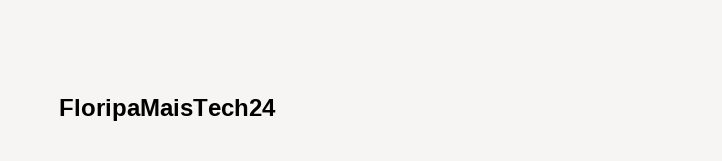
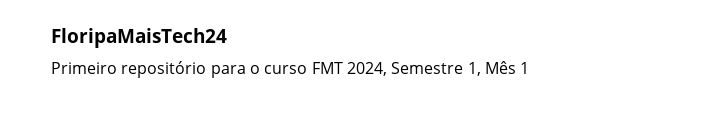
+ Primeiro repositório para o curso FMT 2024, Semestre 1, Mês 1

